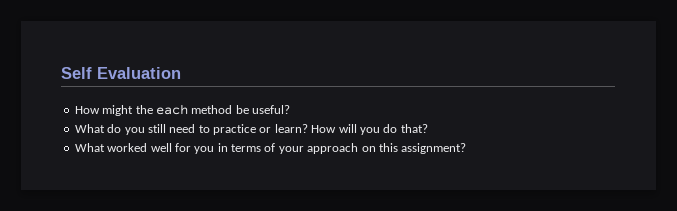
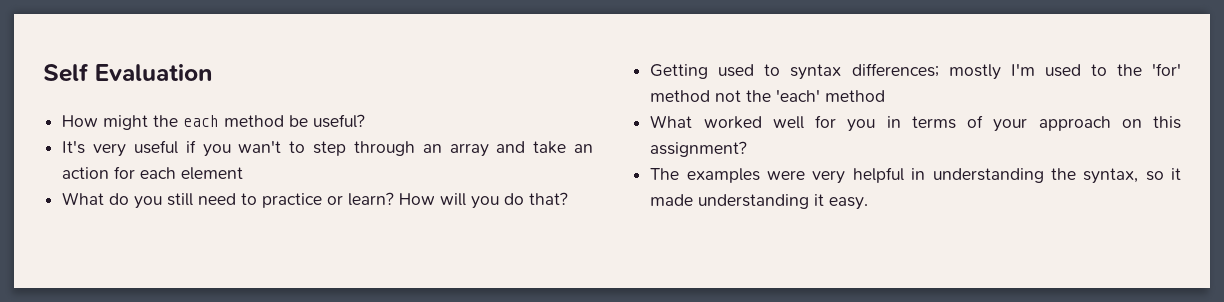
+ It's very useful if you wan't to step through an array and take an action for each element
+ Getting used to syntax differences; mostly I'm used to the 'for' method not the 'each' method
+ The examples were very helpful in understanding the syntax, so it made understanding it easy.

